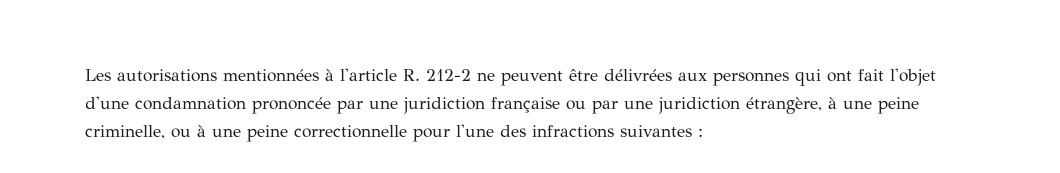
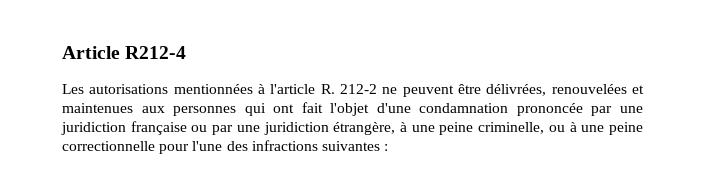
+ Article R212-4
- Les autorisations mentionnées à l'article R. 212-2 ne peuvent être délivrées aux personnes qui ont fait l'objet d'une condamnation prononcée par une juridiction française ou par une juridiction étrangère, à une peine criminelle, ou à une peine correctionnelle pour l'une des infractions suivantes :
+ Les autorisations mentionnées à l'article R. 212-2 ne peuvent être délivrées, renouvelées et maintenues aux personnes qui ont fait l'objet d'une condamnation prononcée par une juridiction française ou par une juridiction étrangère, à une peine criminelle, ou à une peine correctionnelle pour l'une des infractions suivantes :

